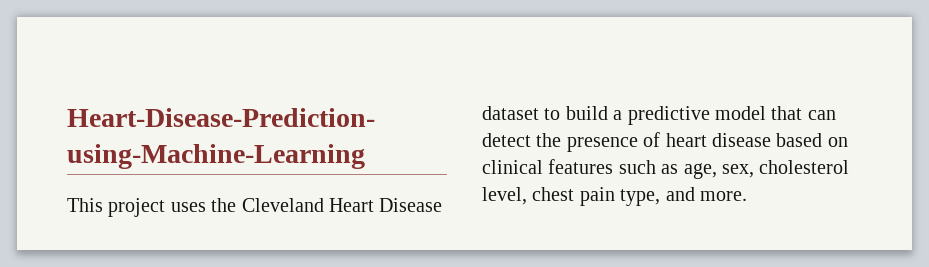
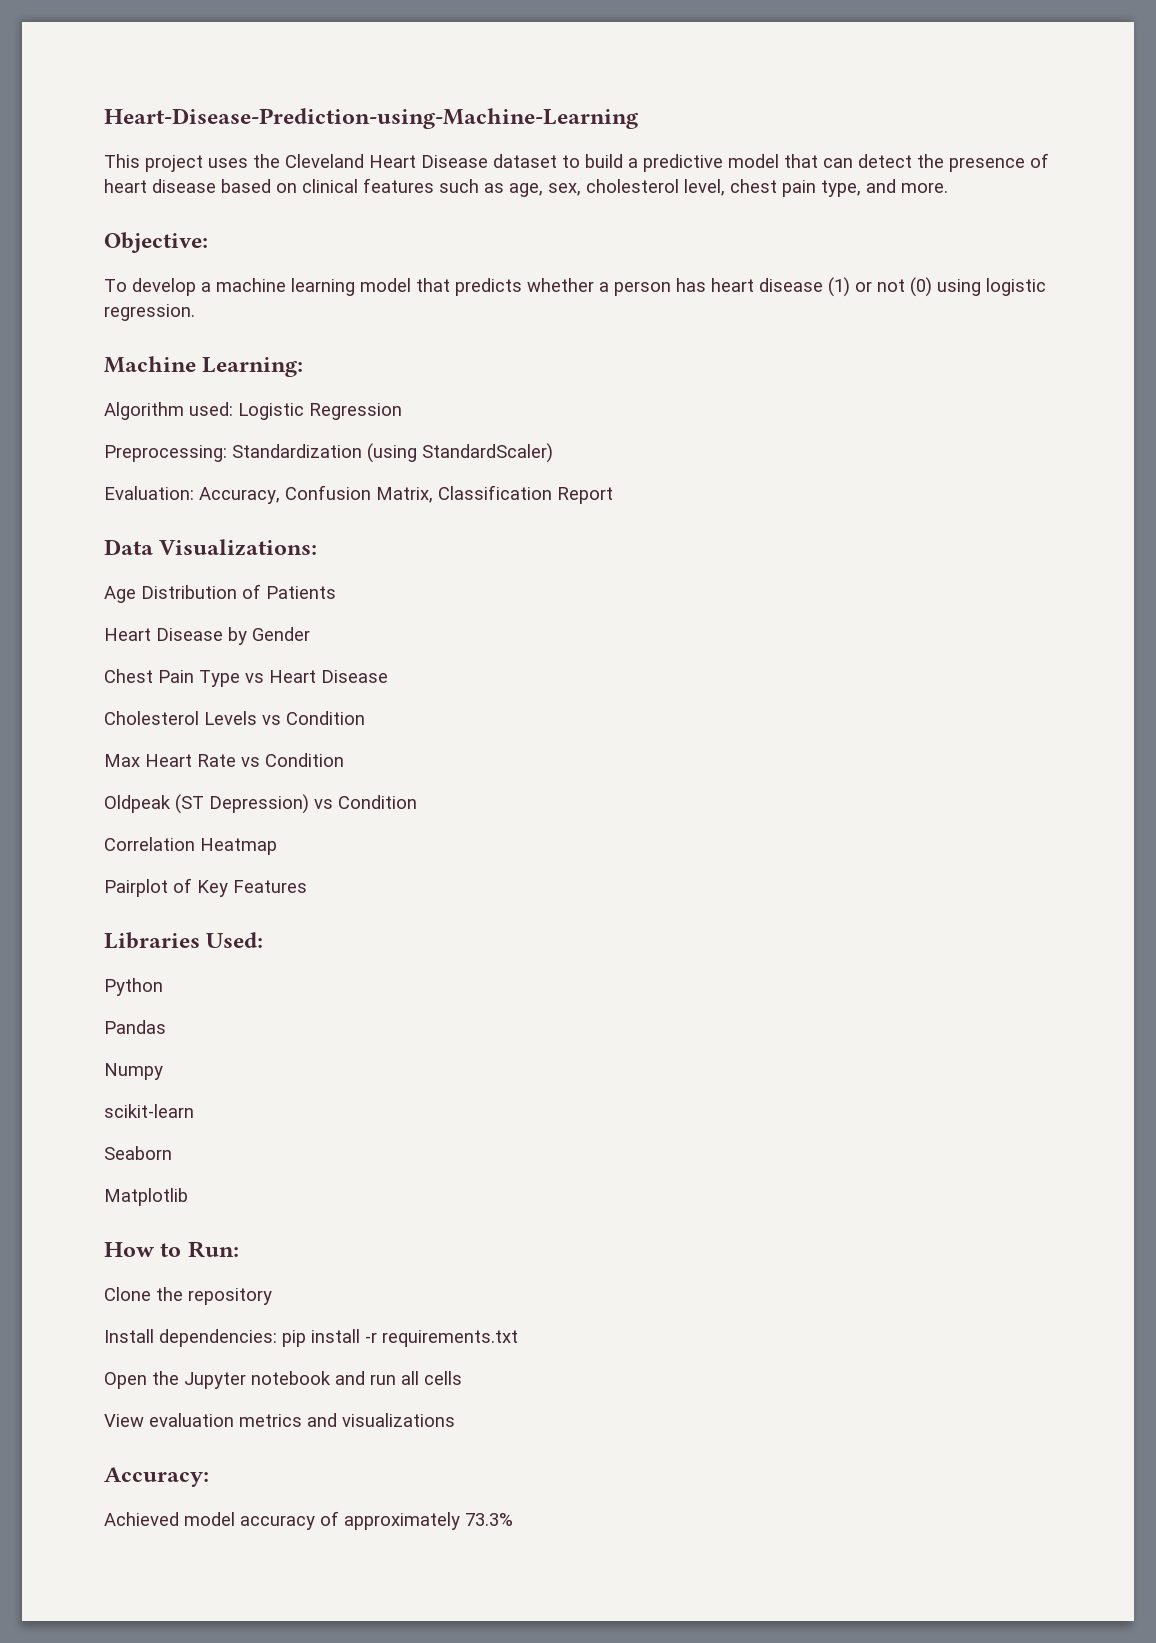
+ Objective:
+ To develop a machine learning model that predicts whether a person has heart disease (1) or not (0) using logistic regression.
+ Machine Learning:
+ Algorithm used: Logistic Regression
+ Preprocessing: Standardization (using StandardScaler)
+ Evaluation: Accuracy, Confusion Matrix, Classification Report
+ Data Visualizations:
+ Age Distribution of Patients
+ Heart Disease by Gender
+ Chest Pain Type vs Heart Disease
+ Cholesterol Levels vs Condition
+ Max Heart Rate vs Condition
+ Oldpeak (ST Depression) vs Condition
+ Correlation Heatmap
+ Pairplot of Key Features
+ Libraries Used:
+ Python
+ Pandas
+ Numpy
+ scikit-learn
+ Seaborn
+ Matplotlib
+ How to Run:
+ Clone the repository
+ Install dependencies: pip install -r requirements.txt
+ Open the Jupyter notebook and run all cells
+ View evaluation metrics and visualizations
+ Accuracy:
+ Achieved model accuracy of approximately 73.3%

